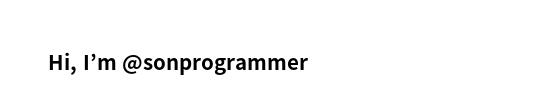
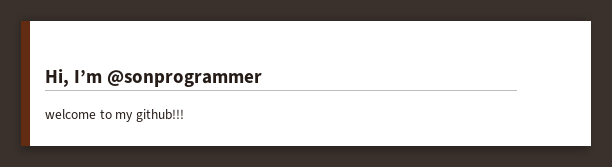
+ welcome to my github!!!

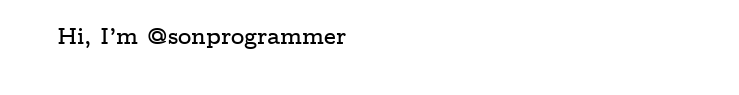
- welcome to my github!!!

